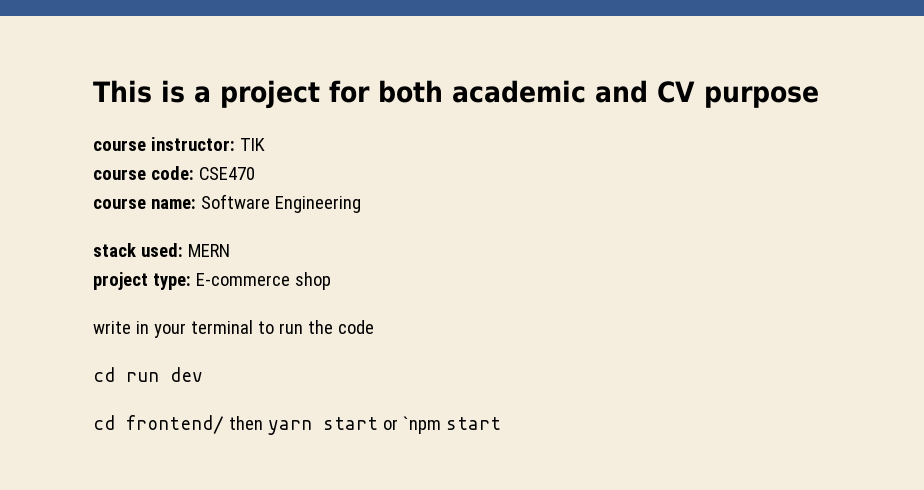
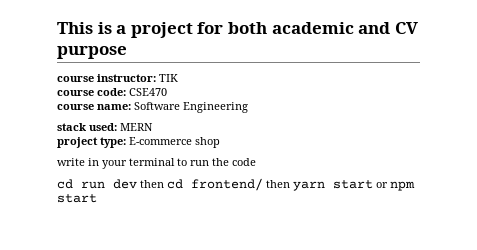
- cd run dev
- cd frontend/ then yarn start or `npm start
+ cd run dev then cd frontend/ then yarn start or npm start

